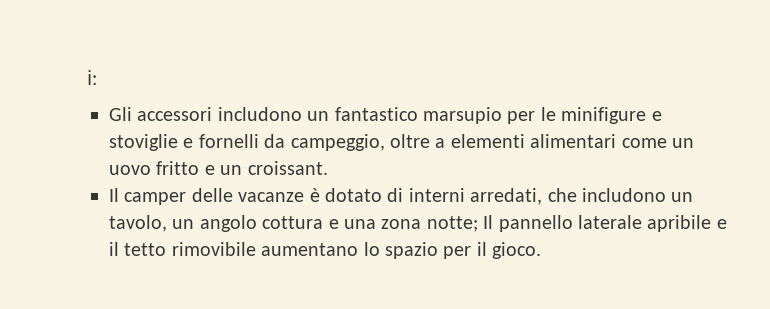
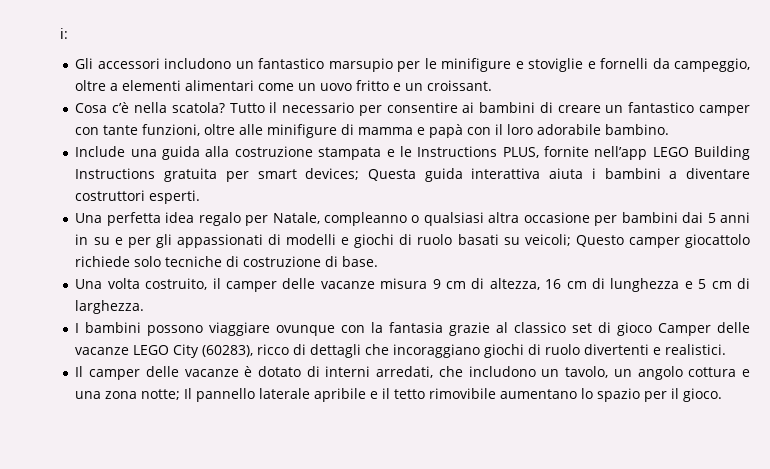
+ Cosa c’è nella scatola? Tutto il necessario per consentire ai bambini di creare un fantastico camper con tante funzioni, oltre alle minifigure di mamma e papà con il loro adorabile bambino.
+ Include una guida alla costruzione stampata e le Instructions PLUS, fornite nell’app LEGO Building Instructions gratuita per smart devices; Questa guida interattiva aiuta i bambini a diventare costruttori esperti.
+ Una perfetta idea regalo per Natale, compleanno o qualsiasi altra occasione per bambini dai 5 anni in su e per gli appassionati di modelli e giochi di ruolo basati su veicoli; Questo camper giocattolo richiede solo tecniche di costruzione di base.
+ Una volta costruito, il camper delle vacanze misura 9 cm di altezza, 16 cm di lunghezza e 5 cm di larghezza.
+ I bambini possono viaggiare ovunque con la fantasia grazie al classico set di gioco Camper delle vacanze LEGO City (60283), ricco di dettagli che incoraggiano giochi di ruolo divertenti e realistici.

